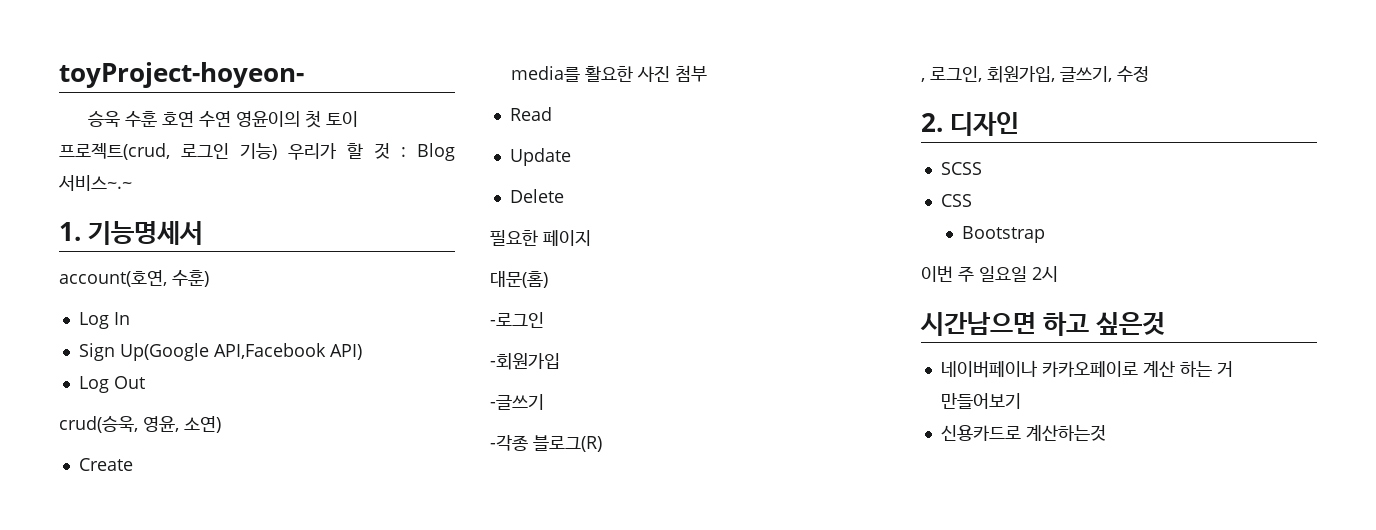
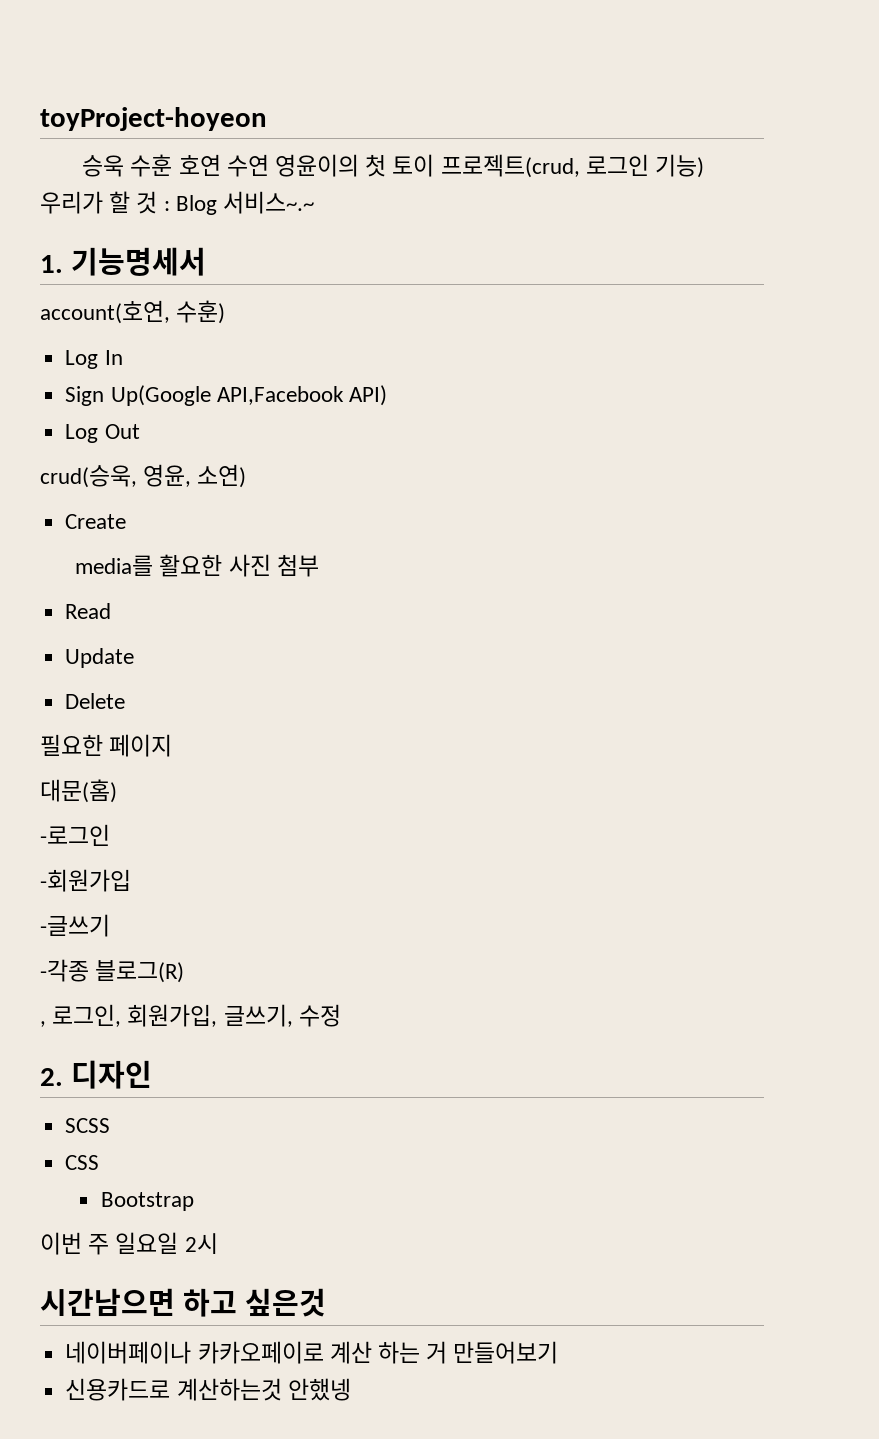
- toyProject-hoyeon-
+ toyProject-hoyeon
- 신용카드로 계산하는것
+ 신용카드로 계산하는것 안했넹

